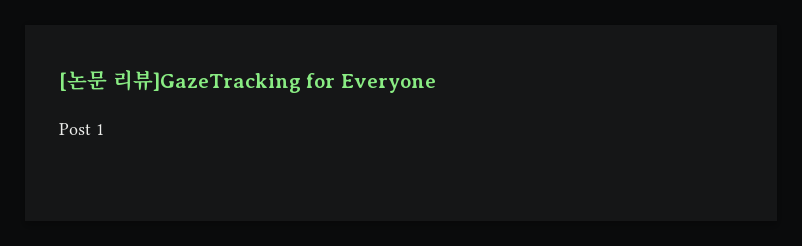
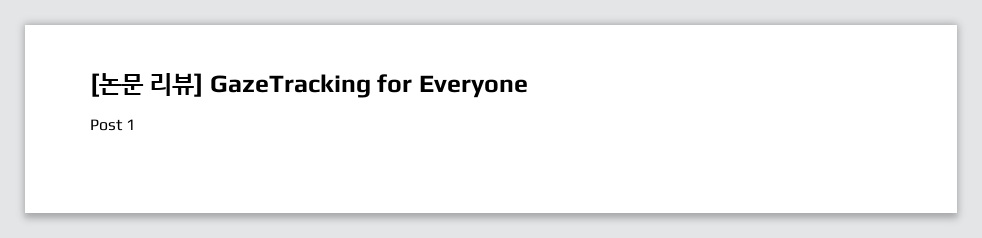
- [논문 리뷰]GazeTracking for Everyone
+ [논문 리뷰] GazeTracking for Everyone

